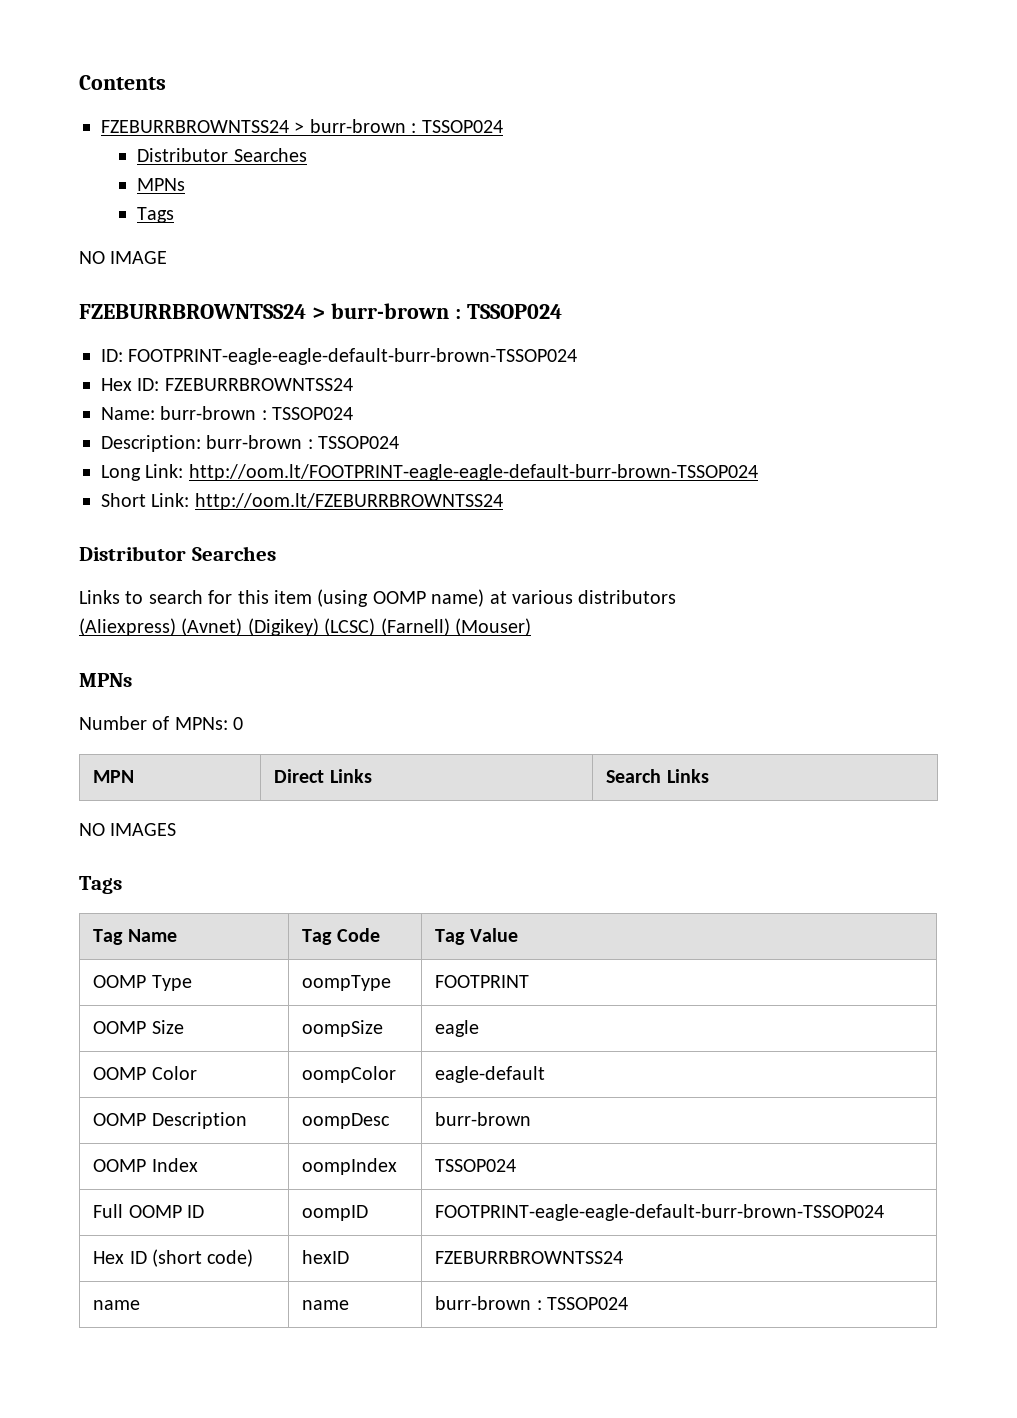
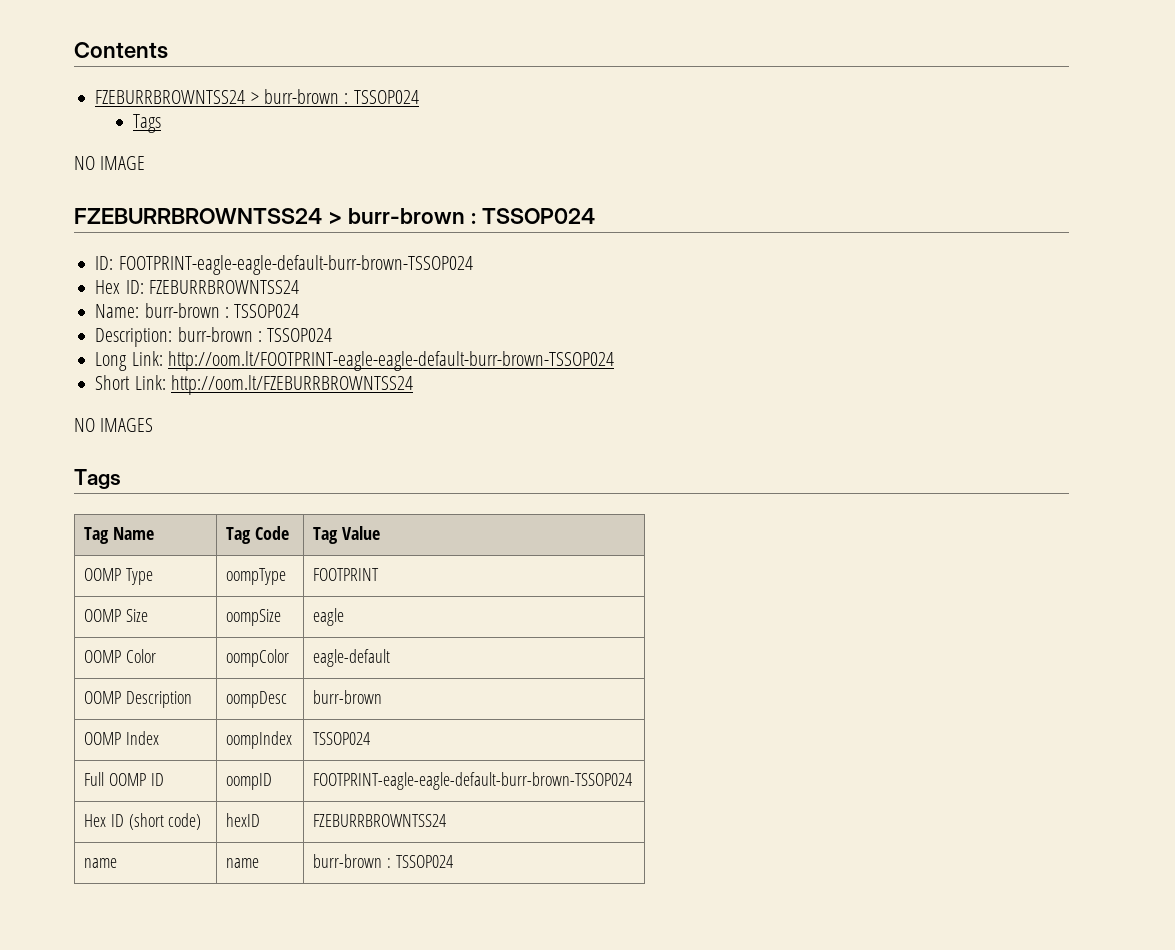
  Contents
  FZEBURRBROWNTSS24 > burr-brown : TSSOP024
- Distributor Searches
- MPNs
  Short Link: http://oom.lt/FZEBURRBROWNTSS24
- Distributor Searches
- Links to search for this item (using OOMP name) at various distributors
- (Aliexpress) (Avnet) (Digikey) (LCSC) (Farnell) (Mouser)
- MPNs
- Number of MPNs: 0
- MPN | Direct Links | Search Links

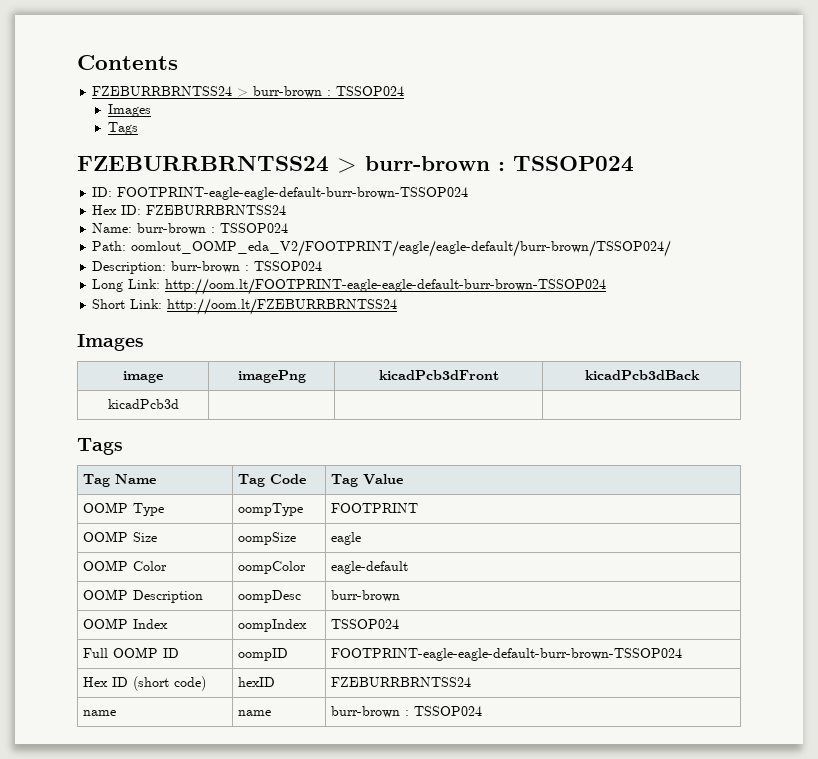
  Contents
- FZEBURRBROWNTSS24 > burr-brown : TSSOP024
+ FZEBURRBRNTSS24 > burr-brown : TSSOP024
+ Images
  Tags
- NO IMAGE
- FZEBURRBROWNTSS24 > burr-brown : TSSOP024
+ FZEBURRBRNTSS24 > burr-brown : TSSOP024
- Hex ID: FZEBURRBROWNTSS24
+ Hex ID: FZEBURRBRNTSS24
+ Path: oomlout_OOMP_eda_V2/FOOTPRINT/eagle/eagle-default/burr-brown/TSSOP024/
- Short Link: http://oom.lt/FZEBURRBROWNTSS24
- NO IMAGES
+ Short Link: http://oom.lt/FZEBURRBRNTSS24
+ Images
+ image | imagePng | kicadPcb3dFront | kicadPcb3dBack
+ kicadPcb3d | | |
- Hex ID (short code) | hexID | FZEBURRBROWNTSS24
+ Hex ID (short code) | hexID | FZEBURRBRNTSS24

